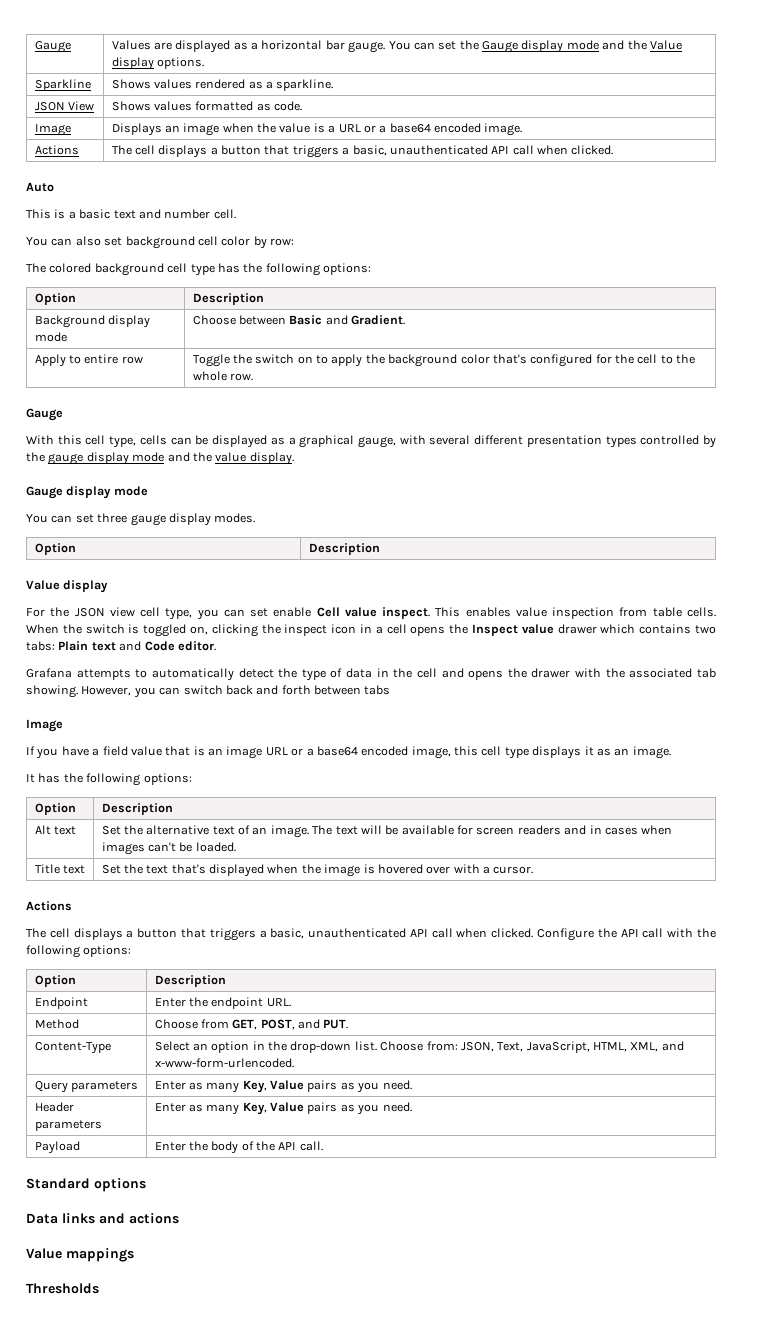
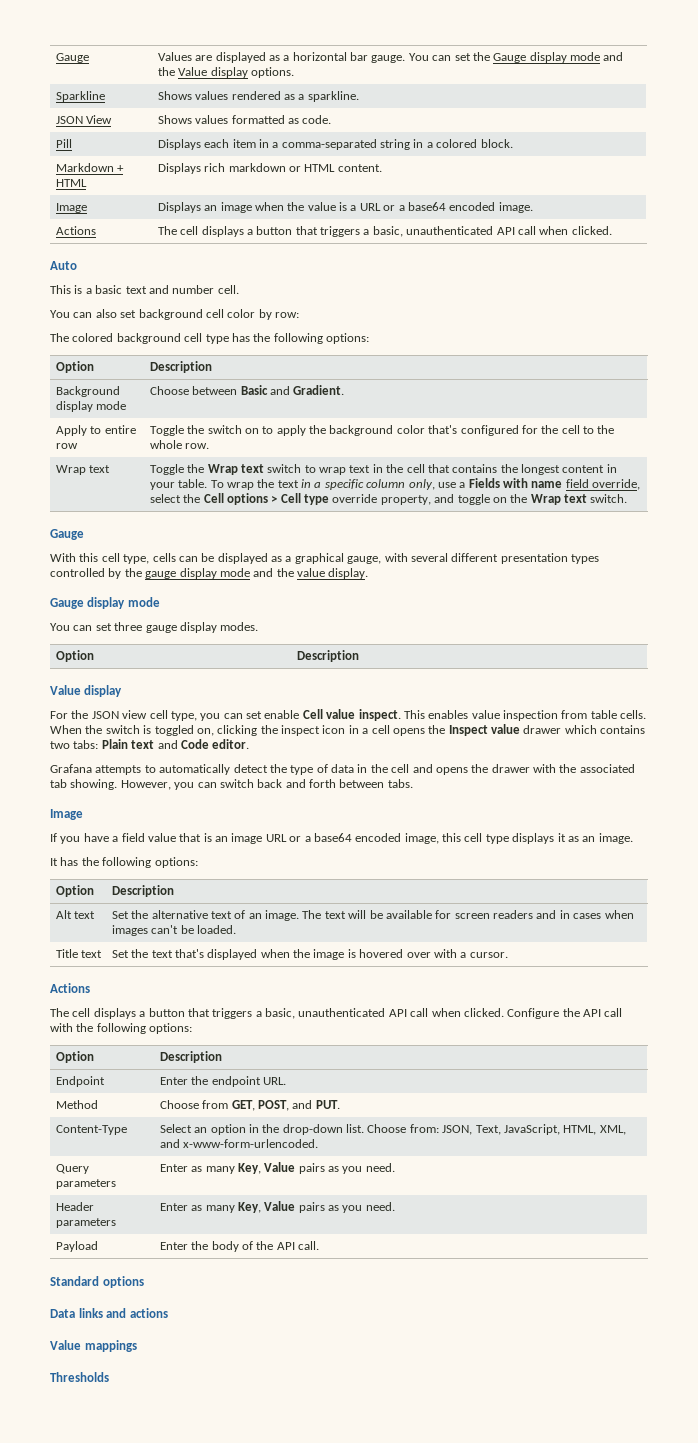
+ Pill | Displays each item in a comma-separated string in a colored block.
+ Markdown + HTML | Displays rich markdown or HTML content.
+ Wrap text | Toggle the Wrap text switch to wrap text in the cell that contains the longest content in your table. To wrap the text in a specific column only, use a Fields with name field override, select the Cell options > Cell type override property, and toggle on the Wrap text switch.
- However, you can switch back and forth between tabs
+ However, you can switch back and forth between tabs.

